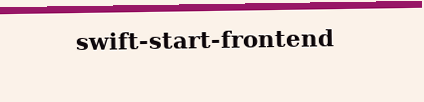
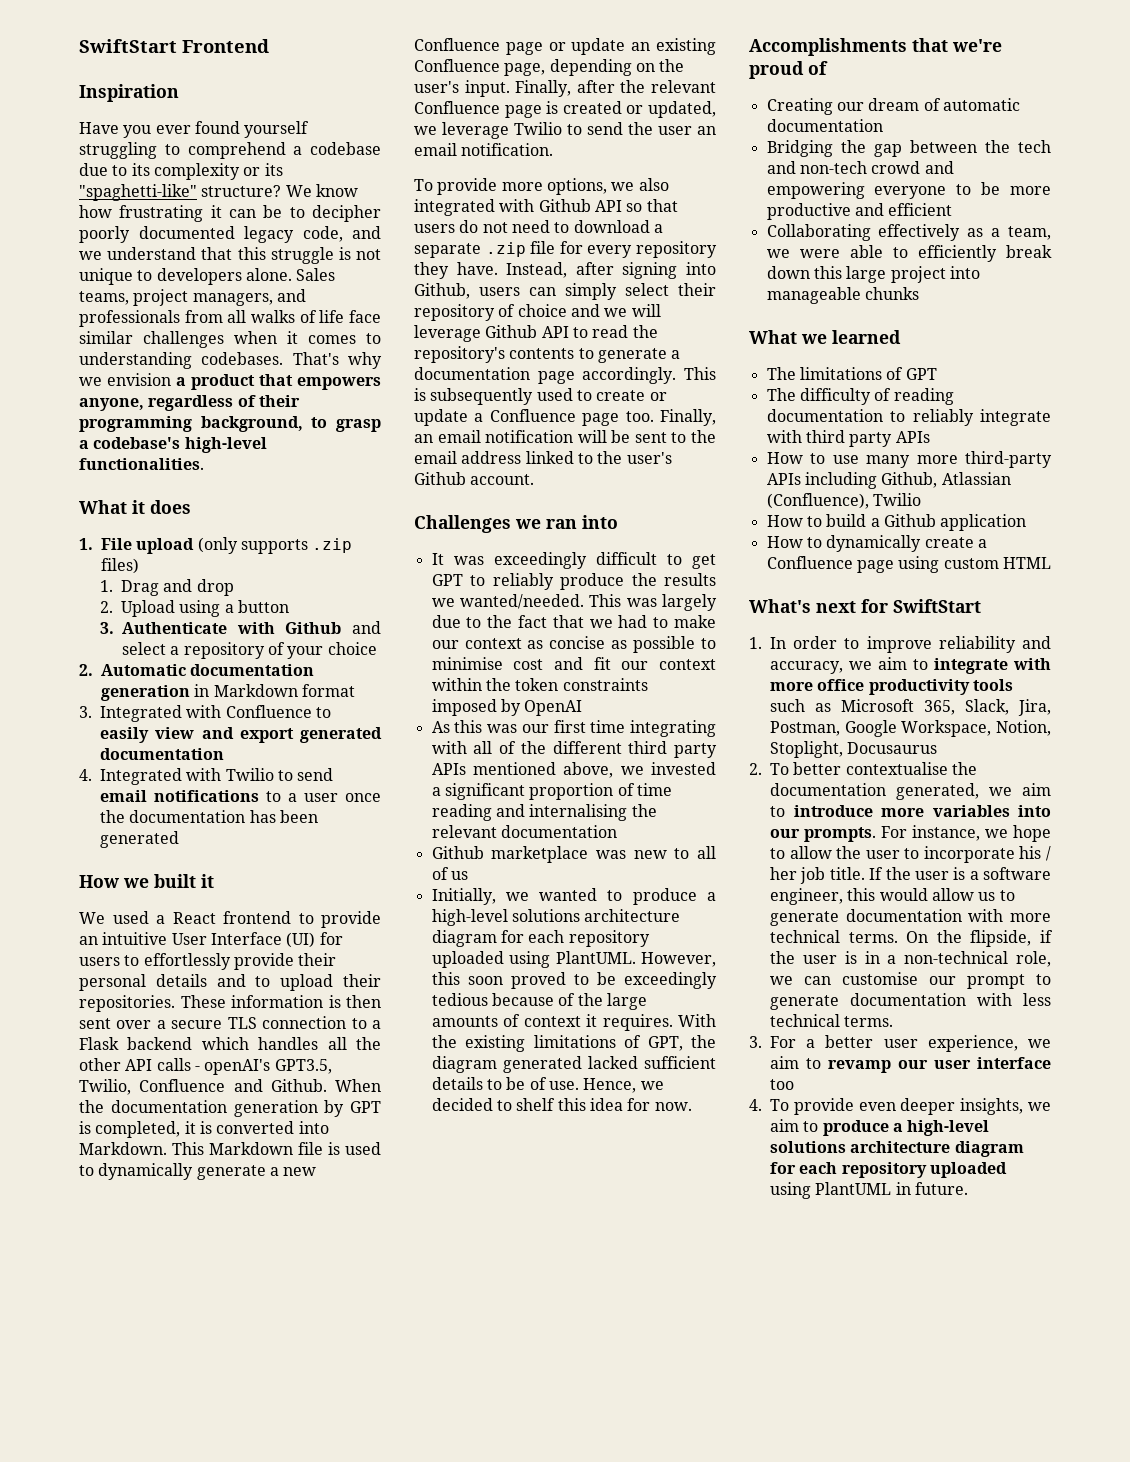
- swift-start-frontend
+ SwiftStart Frontend
+ Inspiration
+ Have you ever found yourself struggling to comprehend a codebase due to its complexity or its "spaghetti-like" structure? We know how frustrating it can be to decipher poorly documented legacy code, and we understand that this struggle is not unique to developers alone. Sales teams, project managers, and professionals from all walks of life face similar challenges when it comes to understanding codebases. That's why we envision a product that empowers anyone, regardless of their programming background, to grasp a codebase's high-level functionalities.
+ What it does
+ 1. File upload (only supports .zip files)
+ 1. Drag and drop
+ 2. Upload using a button
+ 3. Authenticate with Github and select a repository of your choice
+ 2. Automatic documentation generation in Markdown format
+ 3. Integrated with Confluence to easily view and export generated documentation
+ 4. Integrated with Twilio to send email notifications to a user once the documentation has been generated
+ How we built it
+ We used a React frontend to provide an intuitive User Interface (UI) for users to effortlessly provide their personal details and to upload their repositories. These information is then sent over a secure TLS connection to a Flask backend which handles all the other API calls - openAI's GPT3.5, Twilio, Confluence and Github. When the documentation generation by GPT is completed, it is converted into Markdown. This Markdown file is used to dynamically generate a new Confluence page or update an existing Confluence page, depending on the user's input. Finally, after the relevant Confluence page is created or updated, we leverage Twilio to send the user an email notification.
+ To provide more options, we also integrated with Github API so that users do not need to download a separate .zip file for every repository they have. Instead, after signing into Github, users can simply select their repository of choice and we will leverage Github API to read the repository's contents to generate a documentation page accordingly. This is subsequently used to create or update a Confluence page too. Finally, an email notification will be sent to the email address linked to the user's Github account.
+ Challenges we ran into
+ It was exceedingly difficult to get GPT to reliably produce the results we wanted/needed. This was largely due to the fact that we had to make our context as concise as possible to minimise cost and fit our context within the token constraints imposed by OpenAI
+ As this was our first time integrating with all of the different third party APIs mentioned above, we invested a significant proportion of time reading and internalising the relevant documentation
+ Github marketplace was new to all of us
+ Initially, we wanted to produce a high-level solutions architecture diagram for each repository uploaded using PlantUML. However, this soon proved to be exceedingly tedious because of the large amounts of context it requires. With the existing limitations of GPT, the diagram generated lacked sufficient details to be of use. Hence, we decided to shelf this idea for now.
+ Accomplishments that we're proud of
+ Creating our dream of automatic documentation
+ Bridging the gap between the tech and non-tech crowd and empowering everyone to be more productive and efficient
+ Collaborating effectively as a team, we were able to efficiently break down this large project into manageable chunks
+ What we learned
+ The limitations of GPT
+ The difficulty of reading documentation to reliably integrate with third party APIs
+ How to use many more third-party APIs including Github, Atlassian (Confluence), Twilio
+ How to build a Github application
+ How to dynamically create a Confluence page using custom HTML
+ What's next for SwiftStart
+ 1. In order to improve reliability and accuracy, we aim to integrate with more office productivity tools such as Microsoft 365, Slack, Jira, Postman, Google Workspace, Notion, Stoplight, Docusaurus
+ 2. To better contextualise the documentation generated, we aim to introduce more variables into our prompts. For instance, we hope to allow the user to incorporate his / her job title. If the user is a software engineer, this would allow us to generate documentation with more technical terms. On the flipside, if the user is in a non-technical role, we can customise our prompt to generate documentation with less technical terms.
+ 3. For a better user experience, we aim to revamp our user interface too
+ 4. To provide even deeper insights, we aim to produce a high-level solutions architecture diagram for each repository uploaded using PlantUML in future.

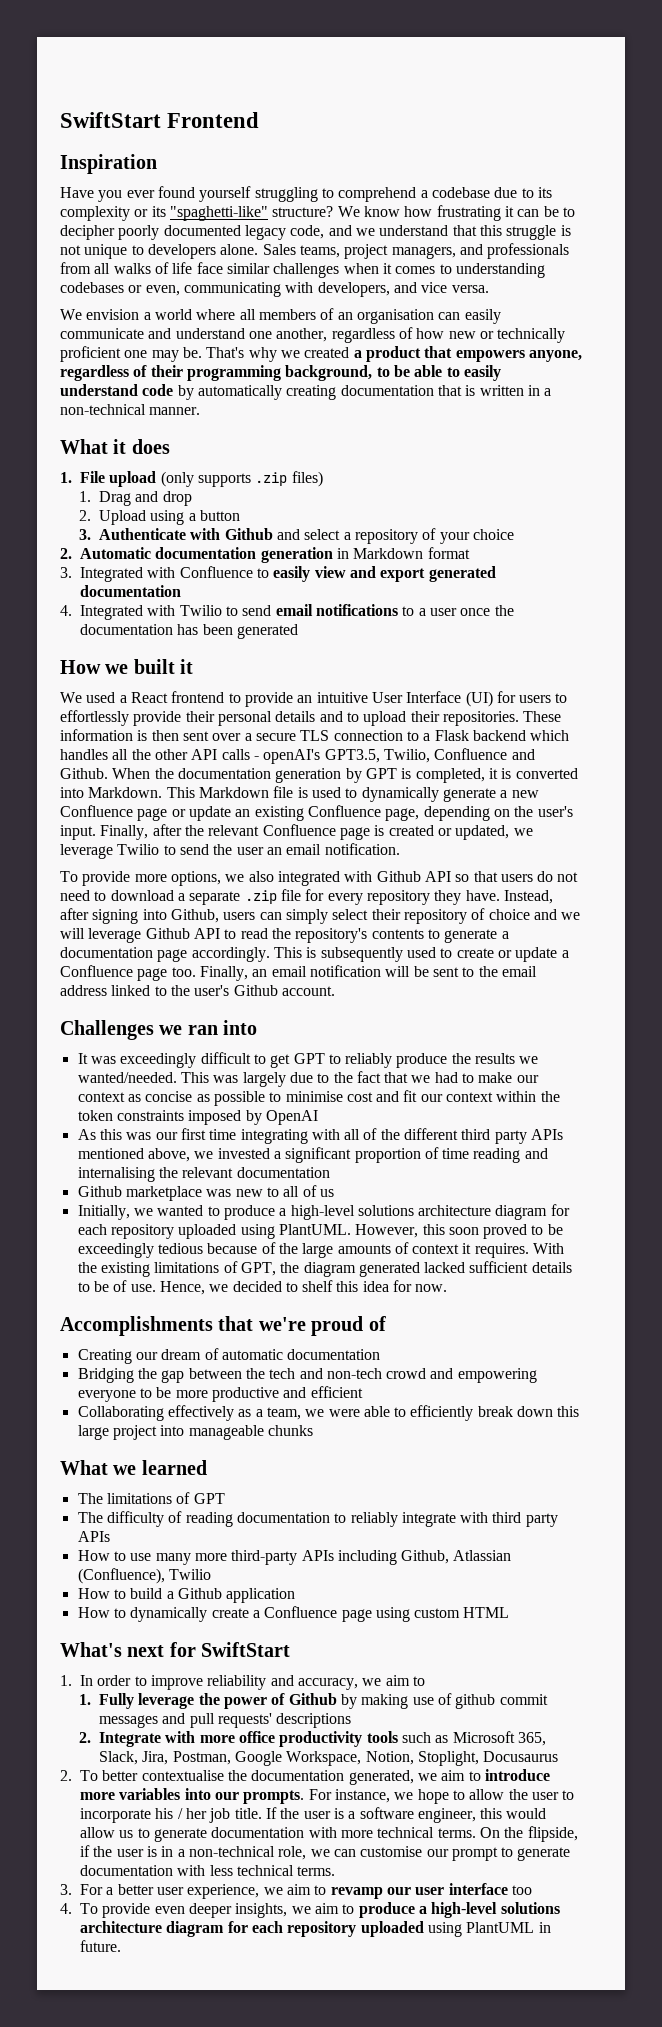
- Sales teams, project managers, and professionals from all walks of life face similar challenges when it comes to understanding codebases.
+ Sales teams, project managers, and professionals from all walks of life face similar challenges when it comes to understanding codebases or even, communicating with developers, and vice versa.
+ We envision a world where all members of an organisation can easily communicate and understand one another, regardless of how new or technically proficient one may be.
- That's why we envision a product that empowers anyone, regardless of their programming background, to grasp a codebase's high-level functionalities.
+ That's why we created a product that empowers anyone, regardless of their programming background, to be able to easily understand code by automatically creating documentation that is written in a non-technical manner.
- 1. In order to improve reliability and accuracy, we aim to integrate with more office productivity tools such as Microsoft 365, Slack, Jira, Postman, Google Workspace, Notion, Stoplight, Docusaurus
+ 1. In order to improve reliability and accuracy, we aim to
+ 1. Fully leverage the power of Github by making use of github commit messages and pull requests' descriptions
+ 2. Integrate with more office productivity tools such as Microsoft 365, Slack, Jira, Postman, Google Workspace, Notion, Stoplight, Docusaurus

